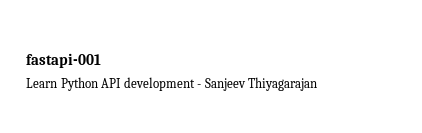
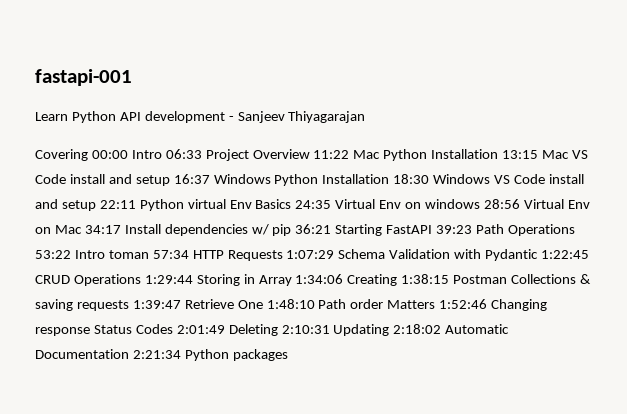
+ Covering 00:00 Intro 06:33 Project Overview 11:22 Mac Python Installation 13:15 Mac VS Code install and setup 16:37 Windows Python Installation 18:30 Windows VS Code install and setup 22:11 Python virtual Env Basics 24:35 Virtual Env on windows 28:56 Virtual Env on Mac 34:17 Install dependencies w/ pip 36:21 Starting FastAPI 39:23 Path Operations 53:22 Intro toman 57:34 HTTP Requests 1:07:29 Schema Validation with Pydantic 1:22:45 CRUD Operations 1:29:44 Storing in Array 1:34:06 Creating 1:38:15 Postman Collections & saving requests 1:39:47 Retrieve One 1:48:10 Path order Matters 1:52:46 Changing response Status Codes 2:01:49 Deleting 2:10:31 Updating 2:18:02 Automatic Documentation 2:21:34 Python packages

